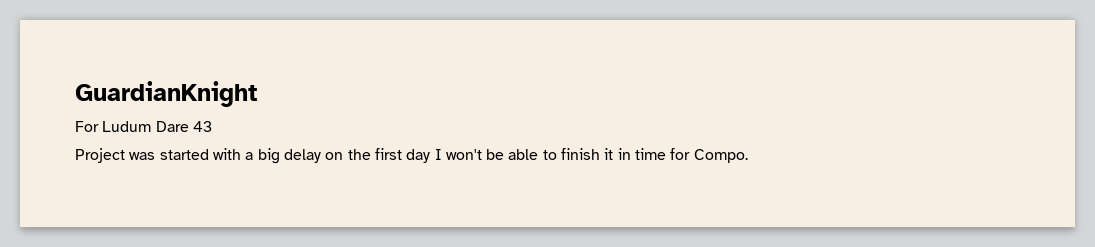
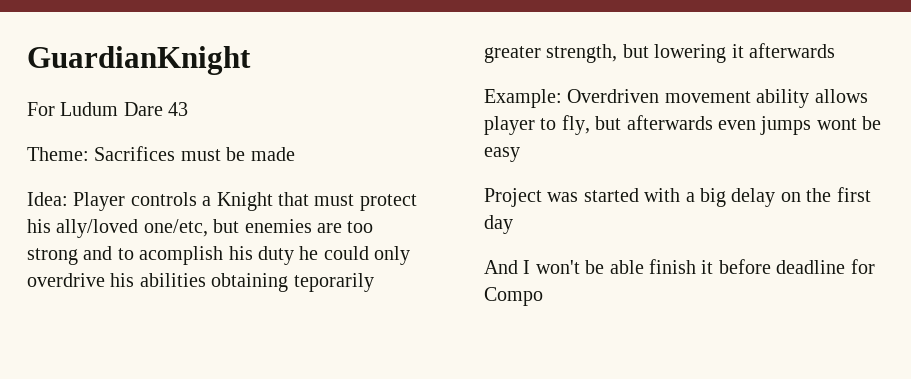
+ Theme: Sacrifices must be made
+ Idea: Player controls a Knight that must protect his ally/loved one/etc, but enemies are too strong and to acomplish his duty he could only overdrive his abilities obtaining teporarily greater strength, but lowering it afterwards
+ Example: Overdriven movement ability allows player to fly, but afterwards even jumps wont be easy
- Project was started with a big delay on the first day I won't be able to finish it in time for Compo.
+ Project was started with a big delay on the first day
+ And I won't be able finish it before deadline for Compo

